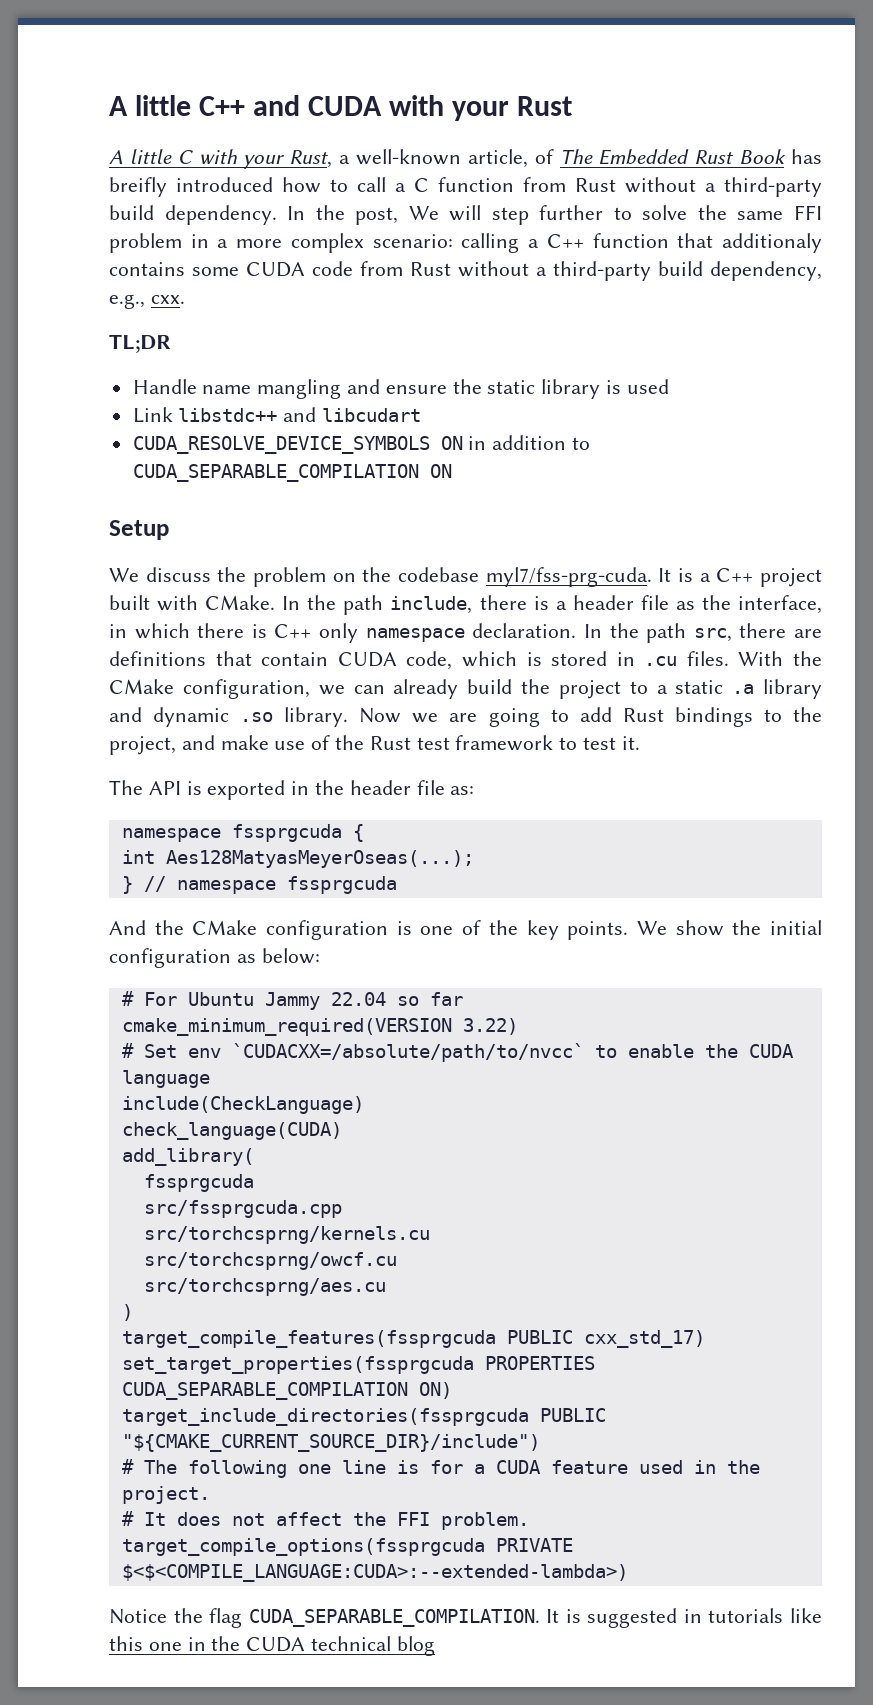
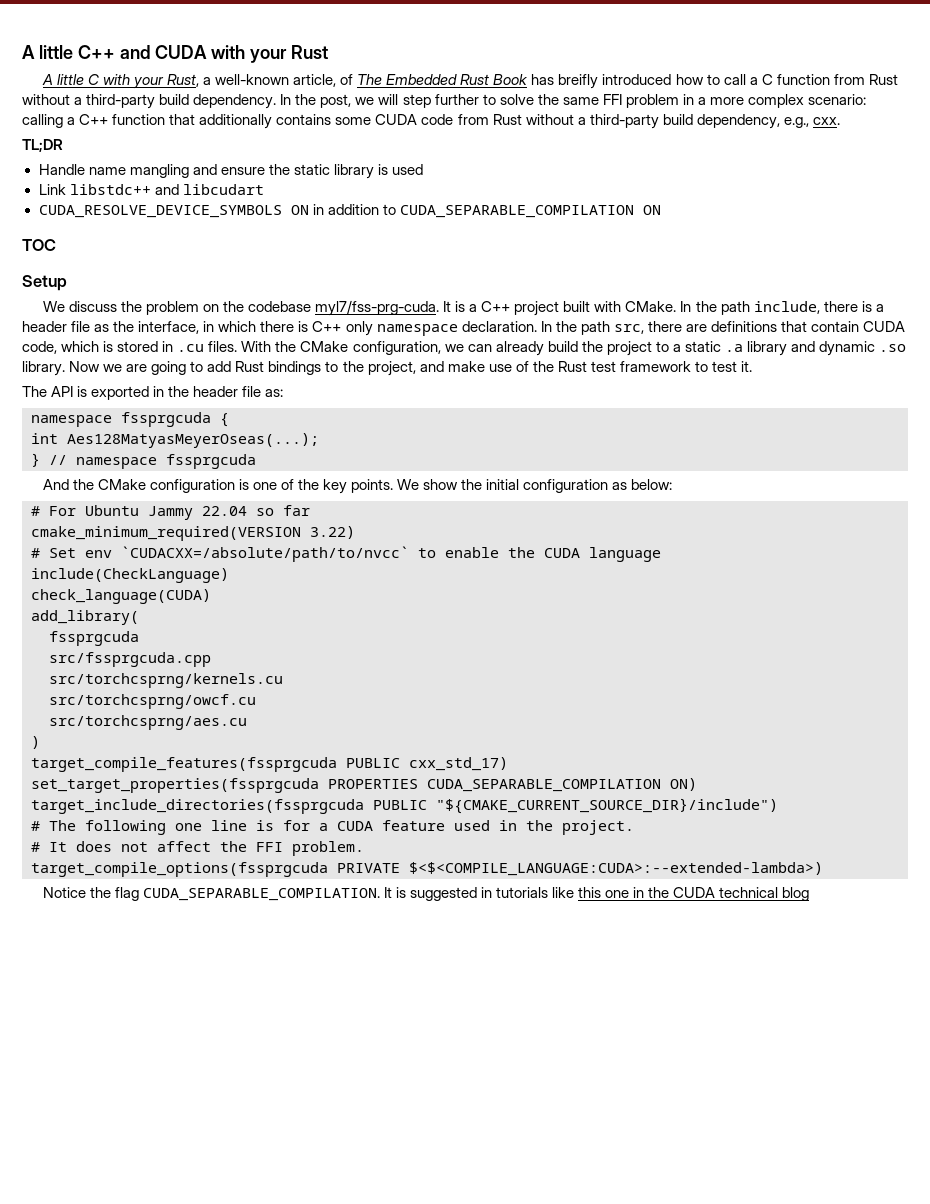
- In the post, We will step further to solve the same FFI problem in a more complex scenario: calling a C++ function that additionaly contains some CUDA code from Rust without a third-party build dependency, e.g., cxx.
+ In the post, we will step further to solve the same FFI problem in a more complex scenario: calling a C++ function that additionally contains some CUDA code from Rust without a third-party build dependency, e.g., cxx.
+ TOC

